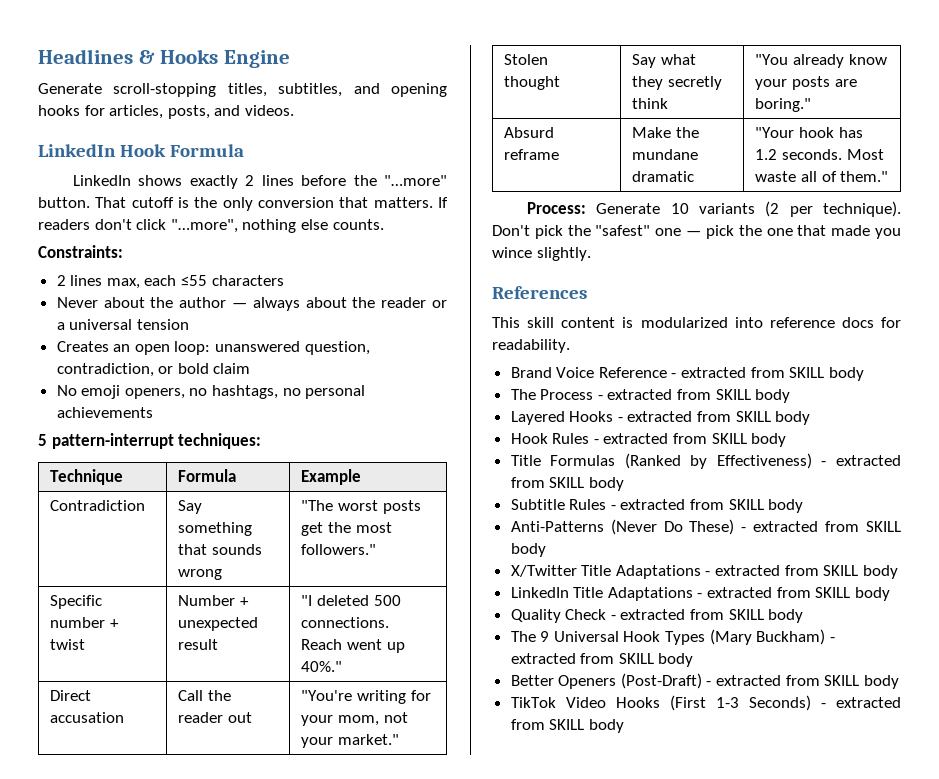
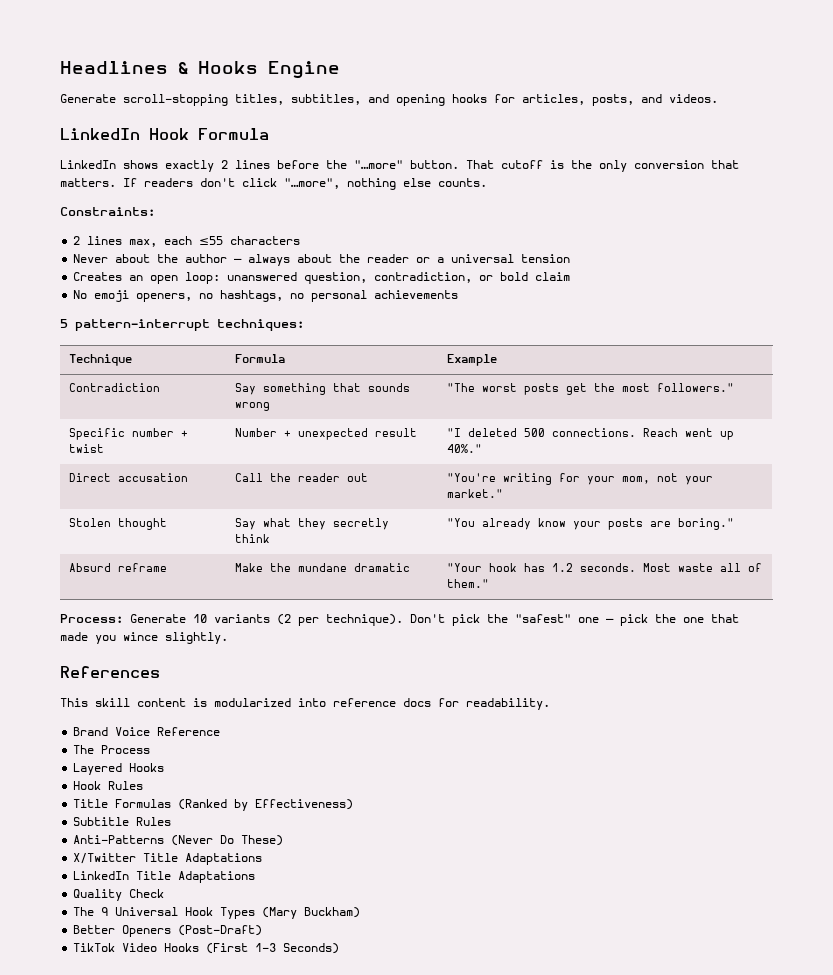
- Brand Voice Reference - extracted from SKILL body
- The Process - extracted from SKILL body
- Layered Hooks - extracted from SKILL body
- Hook Rules - extracted from SKILL body
+ Brand Voice Reference
+ The Process
+ Layered Hooks
+ Hook Rules
- Title Formulas (Ranked by Effectiveness) - extracted from SKILL body
- Subtitle Rules - extracted from SKILL body
- Anti-Patterns (Never Do These) - extracted from SKILL body
- X/Twitter Title Adaptations - extracted from SKILL body
- LinkedIn Title Adaptations - extracted from SKILL body
- Quality Check - extracted from SKILL body
+ Title Formulas (Ranked by Effectiveness)
+ Subtitle Rules
+ Anti-Patterns (Never Do These)
+ X/Twitter Title Adaptations
+ LinkedIn Title Adaptations
+ Quality Check
- The 9 Universal Hook Types (Mary Buckham) - extracted from SKILL body
- Better Openers (Post-Draft) - extracted from SKILL body
+ The 9 Universal Hook Types (Mary Buckham)
+ Better Openers (Post-Draft)
- TikTok Video Hooks (First 1-3 Seconds) - extracted from SKILL body
+ TikTok Video Hooks (First 1-3 Seconds)

